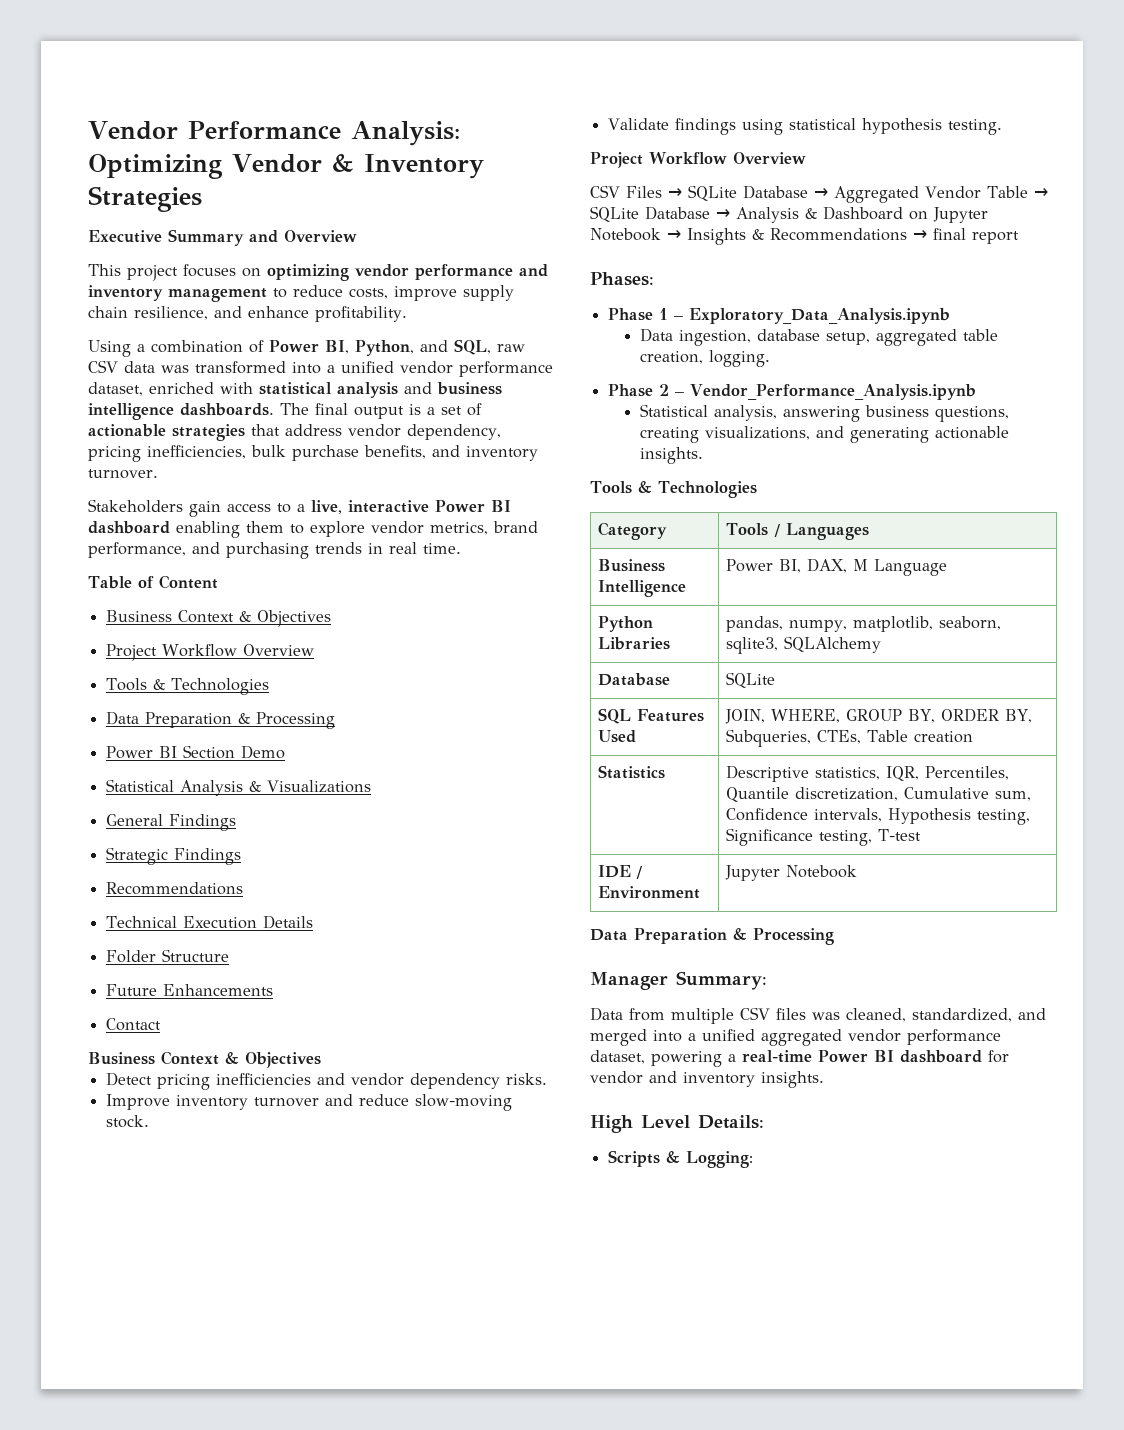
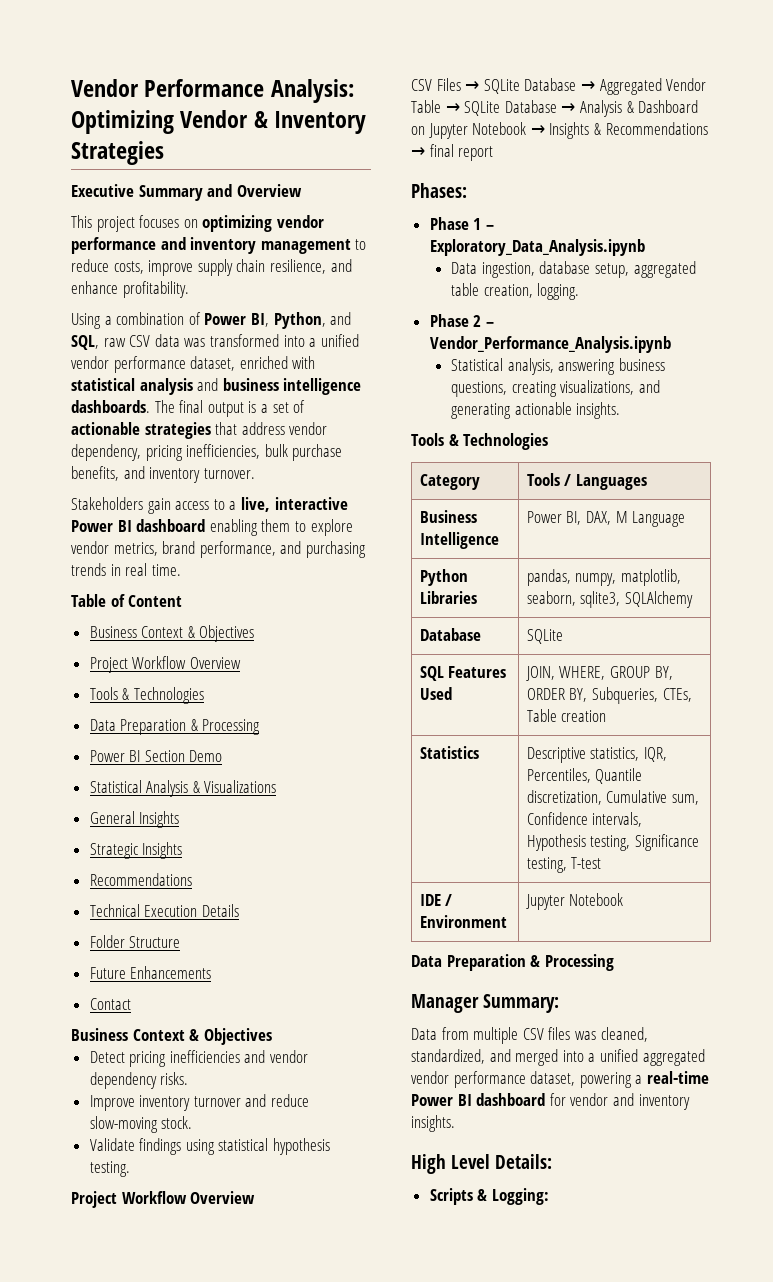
- General Findings
+ General Insights
- Strategic Findings
+ Strategic Insights

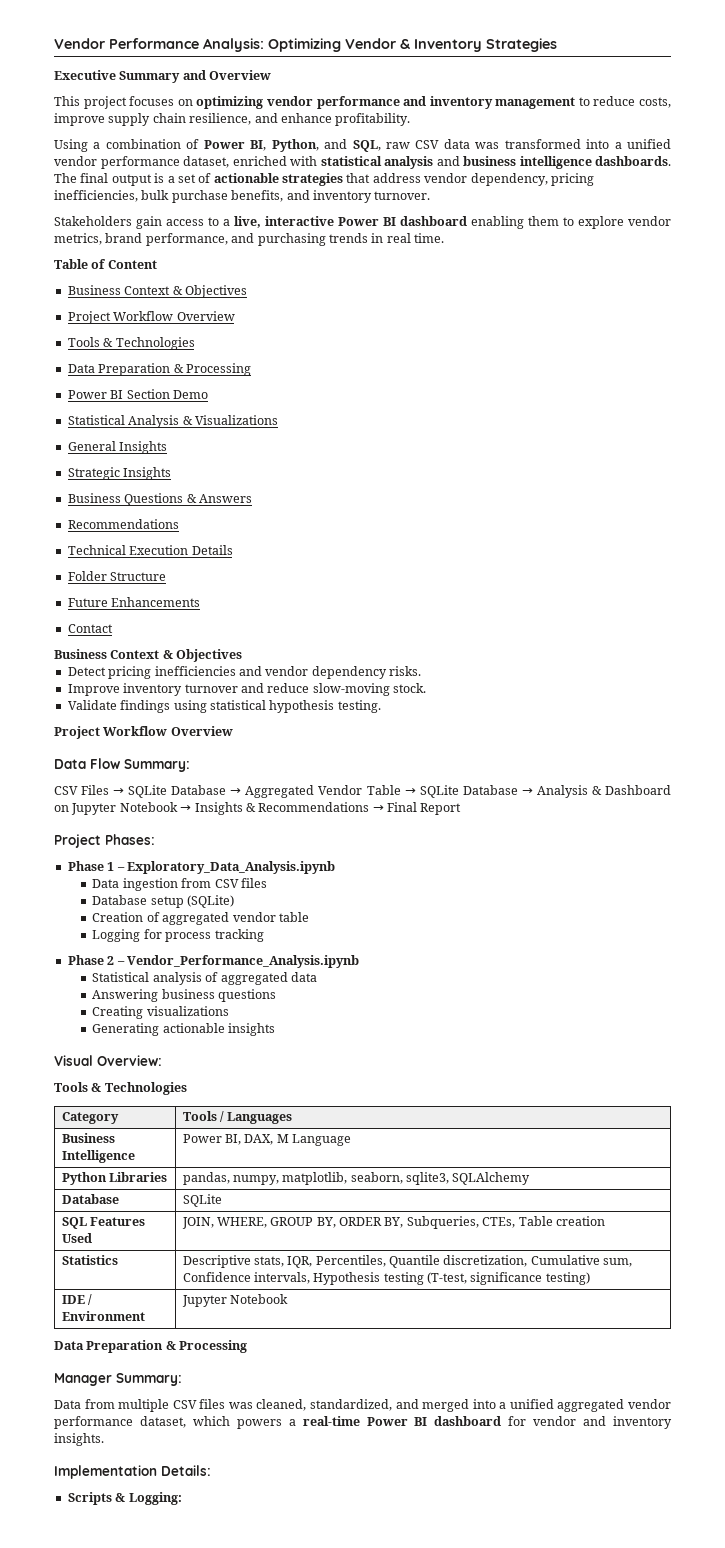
+ Business Questions & Answers
+ Data Flow Summary:
- CSV Files → SQLite Database → Aggregated Vendor Table → SQLite Database → Analysis & Dashboard on Jupyter Notebook → Insights & Recommendations → final report
- Phases:
+ CSV Files → SQLite Database → Aggregated Vendor Table → SQLite Database → Analysis & Dashboard on Jupyter Notebook → Insights & Recommendations → Final Report
+ Project Phases:
- Data ingestion, database setup, aggregated table creation, logging.
+ Data ingestion from CSV files
+ Database setup (SQLite)
+ Creation of aggregated vendor table
+ Logging for process tracking
- Statistical analysis, answering business questions, creating visualizations, and generating actionable insights.
+ Statistical analysis of aggregated data
+ Answering business questions
+ Creating visualizations
+ Generating actionable insights
+ Visual Overview:
- Statistics | Descriptive statistics, IQR, Percentiles, Quantile discretization, Cumulative sum, Confidence intervals, Hypothesis testing, Significance testing, T-test
+ Statistics | Descriptive stats, IQR, Percentiles, Quantile discretization, Cumulative sum, Confidence intervals, Hypothesis testing (T-test, significance testing)
- Data from multiple CSV files was cleaned, standardized, and merged into a unified aggregated vendor performance dataset, powering a real-time Power BI dashboard for vendor and inventory insights.
+ Data from multiple CSV files was cleaned, standardized, and merged into a unified aggregated vendor performance dataset, which powers a real-time Power BI dashboard for vendor and inventory insights.
- High Level Details:
+ Implementation Details:

